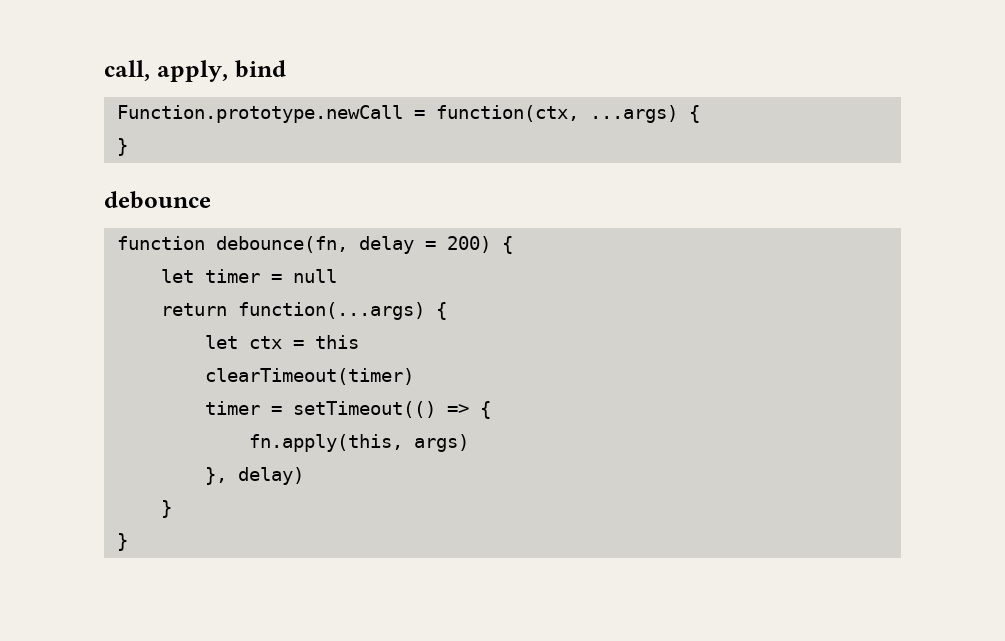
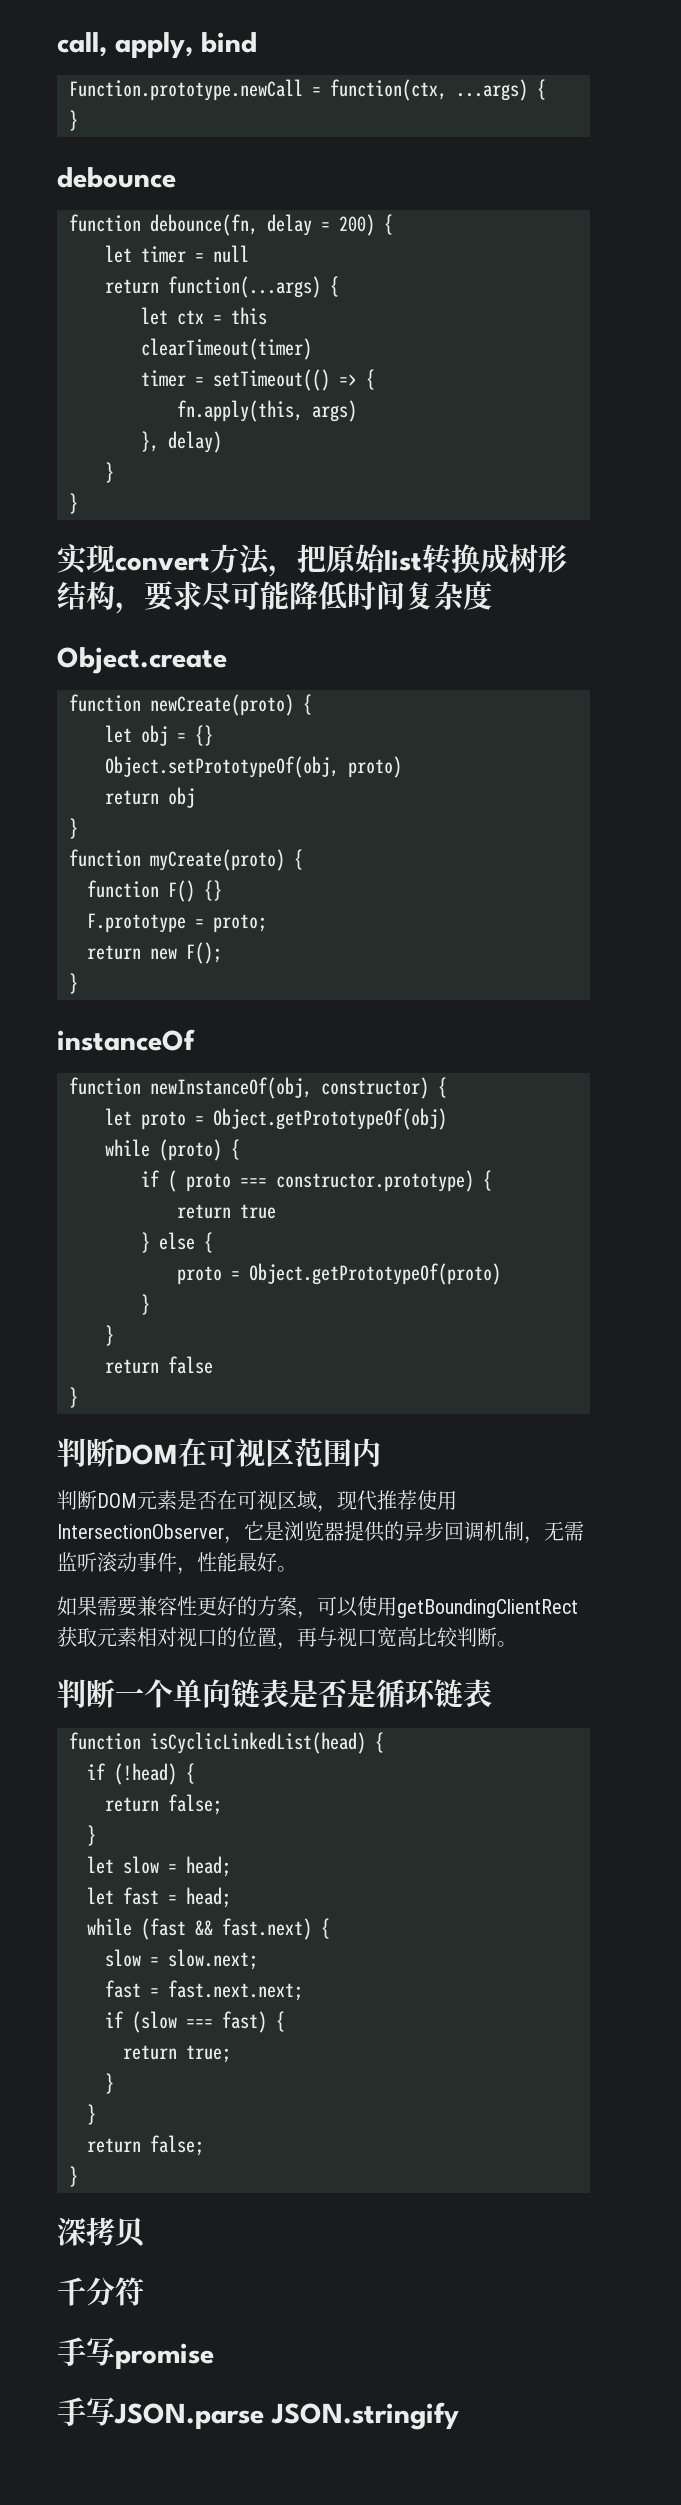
+ 实现convert方法，把原始list转换成树形结构，要求尽可能降低时间复杂度
+ Object.create
+ function newCreate(proto) {
+ let obj = {}
+ Object.setPrototypeOf(obj, proto)
+ return obj
+ }
+ function myCreate(proto) {
+ function F() {}
+ F.prototype = proto;
+ return new F();
+ }
+ instanceOf
+ function newInstanceOf(obj, constructor) {
+ let proto = Object.getPrototypeOf(obj)
+ while (proto) {
+ if ( proto === constructor.prototype) {
+ return true
+ } else {
+ proto = Object.getPrototypeOf(proto)
+ }
+ }
+ return false
+ }
+ 判断DOM在可视区范围内
+ 判断DOM元素是否在可视区域，现代推荐使用IntersectionObserver，它是浏览器提供的异步回调机制，无需监听滚动事件，性能最好。
+ 如果需要兼容性更好的方案，可以使用getBoundingClientRect获取元素相对视口的位置，再与视口宽高比较判断。
+ 判断一个单向链表是否是循环链表
+ function isCyclicLinkedList(head) {
+ if (!head) {
+ return false;
+ }
+ let slow = head;
+ let fast = head;
+ while (fast && fast.next) {
+ slow = slow.next;
+ fast = fast.next.next;
+ if (slow === fast) {
+ return true;
+ }
+ }
+ return false;
+ }
+ 深拷贝
+ 千分符
+ 手写promise
+ 手写JSON.parse JSON.stringify

